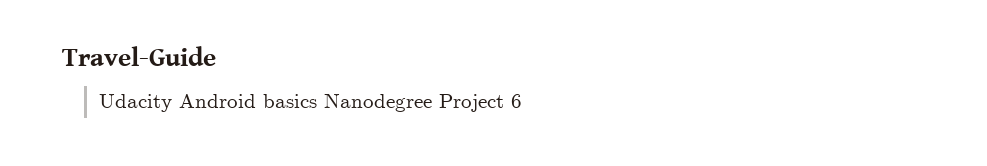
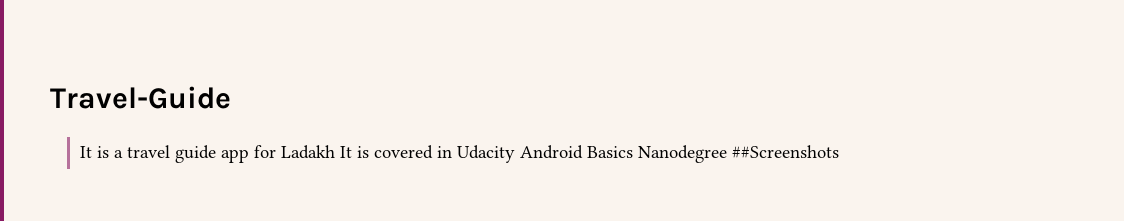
- Udacity Android basics Nanodegree Project 6
+ It is a travel guide app for Ladakh It is covered in Udacity Android Basics Nanodegree ##Screenshots

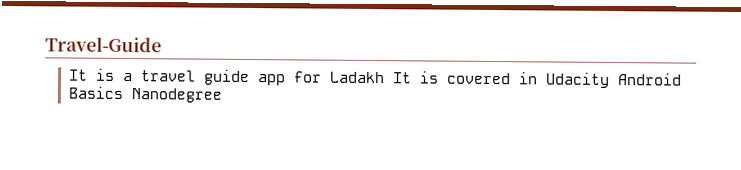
- It is a travel guide app for Ladakh It is covered in Udacity Android Basics Nanodegree ##Screenshots
+ It is a travel guide app for Ladakh It is covered in Udacity Android Basics Nanodegree

